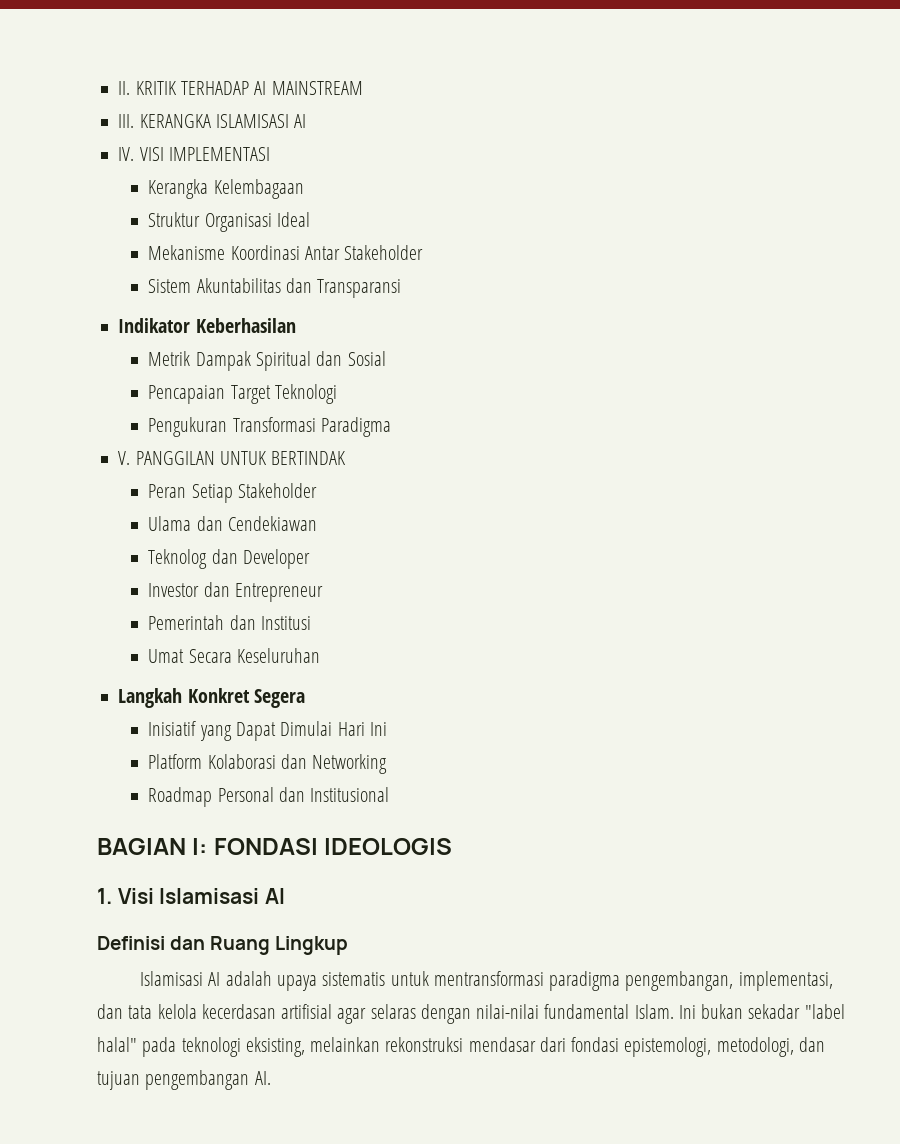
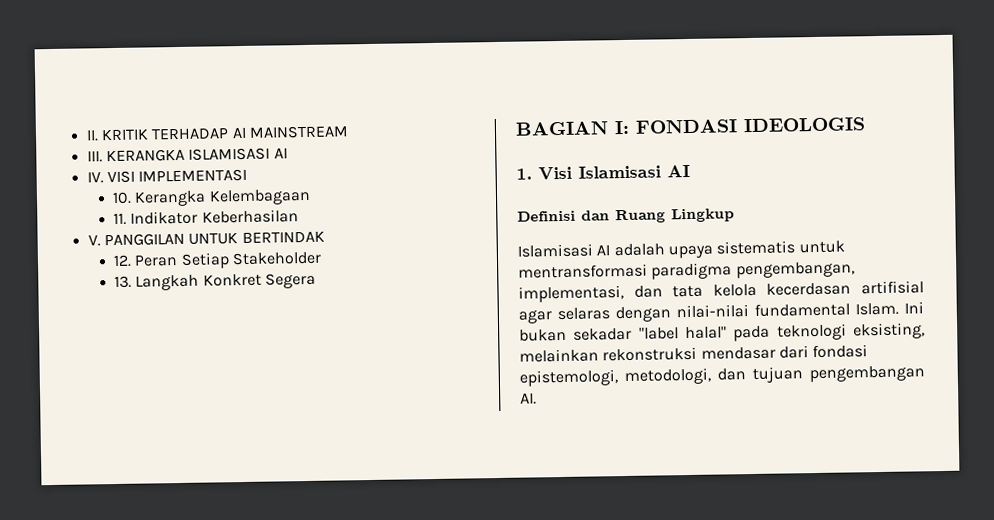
- Kerangka Kelembagaan
+ 10. Kerangka Kelembagaan
- Struktur Organisasi Ideal
- Mekanisme Koordinasi Antar Stakeholder
- Sistem Akuntabilitas dan Transparansi
- Indikator Keberhasilan
- Metrik Dampak Spiritual dan Sosial
- Pencapaian Target Teknologi
- Pengukuran Transformasi Paradigma
+ 11. Indikator Keberhasilan
- Peran Setiap Stakeholder
+ 12. Peran Setiap Stakeholder
- Ulama dan Cendekiawan
- Teknolog dan Developer
- Investor dan Entrepreneur
- Pemerintah dan Institusi
- Umat Secara Keseluruhan
- Langkah Konkret Segera
- Inisiatif yang Dapat Dimulai Hari Ini
- Platform Kolaborasi dan Networking
- Roadmap Personal dan Institusional
+ 13. Langkah Konkret Segera

